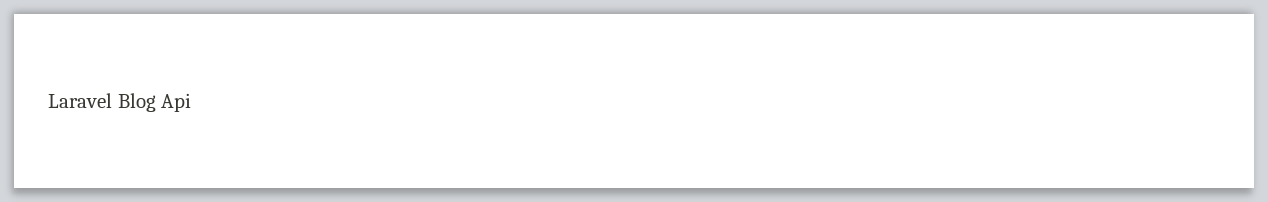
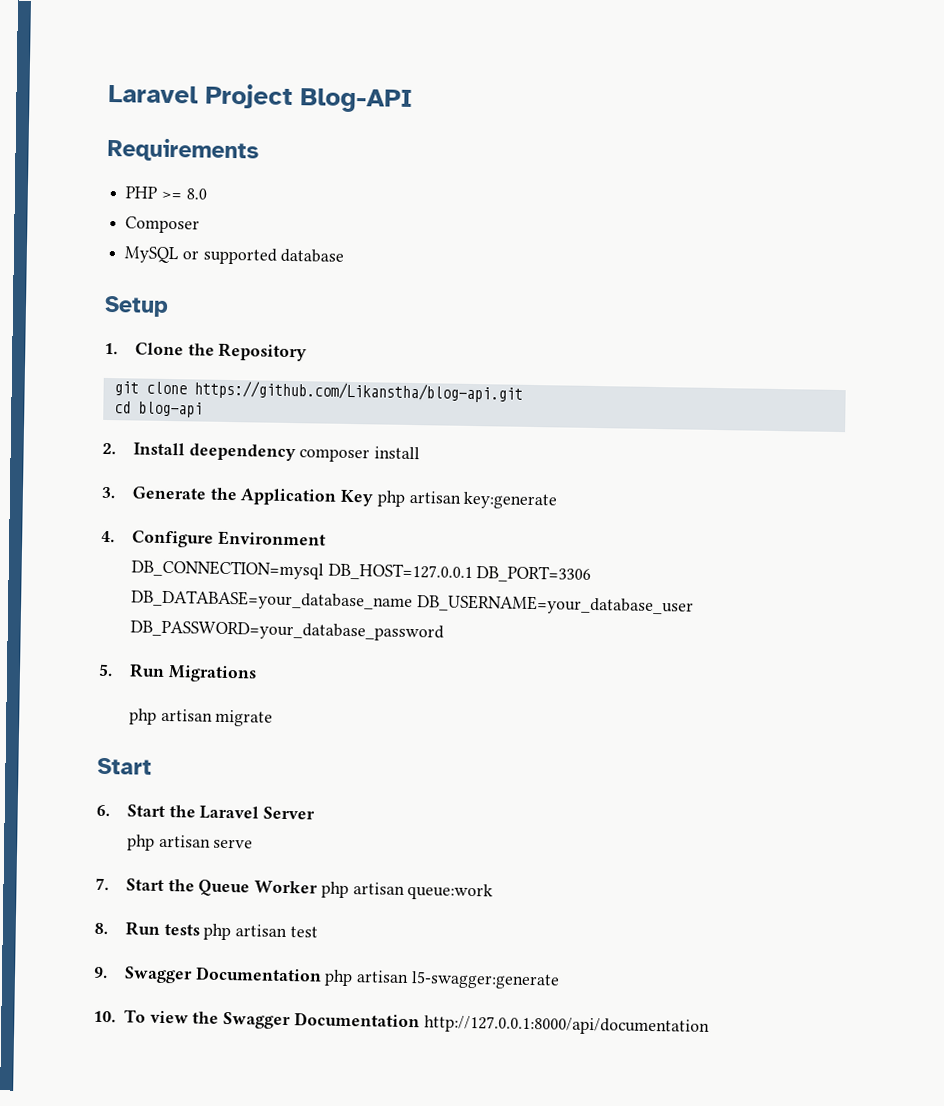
- Laravel Blog Api
+ Laravel Project Blog-API
+ Requirements
+ PHP >= 8.0
+ Composer
+ MySQL or supported database
+ Setup
+ 1. Clone the Repository
+ git clone https://github.com/Likanstha/blog-api.git
+ cd blog-api
+ 2. Install deependency composer install
+ 3. Generate the Application Key php artisan key:generate
+ 4. Configure Environment
+ DB_CONNECTION=mysql DB_HOST=127.0.0.1 DB_PORT=3306 DB_DATABASE=your_database_name DB_USERNAME=your_database_user DB_PASSWORD=your_database_password
+ 5. Run Migrations
+ php artisan migrate
+ Start
+ 6. Start the Laravel Server
+ php artisan serve
+ 7. Start the Queue Worker php artisan queue:work
+ 8. Run tests php artisan test
+ 9. Swagger Documentation php artisan l5-swagger:generate
+ 10. To view the Swagger Documentation http://127.0.0.1:8000/api/documentation

